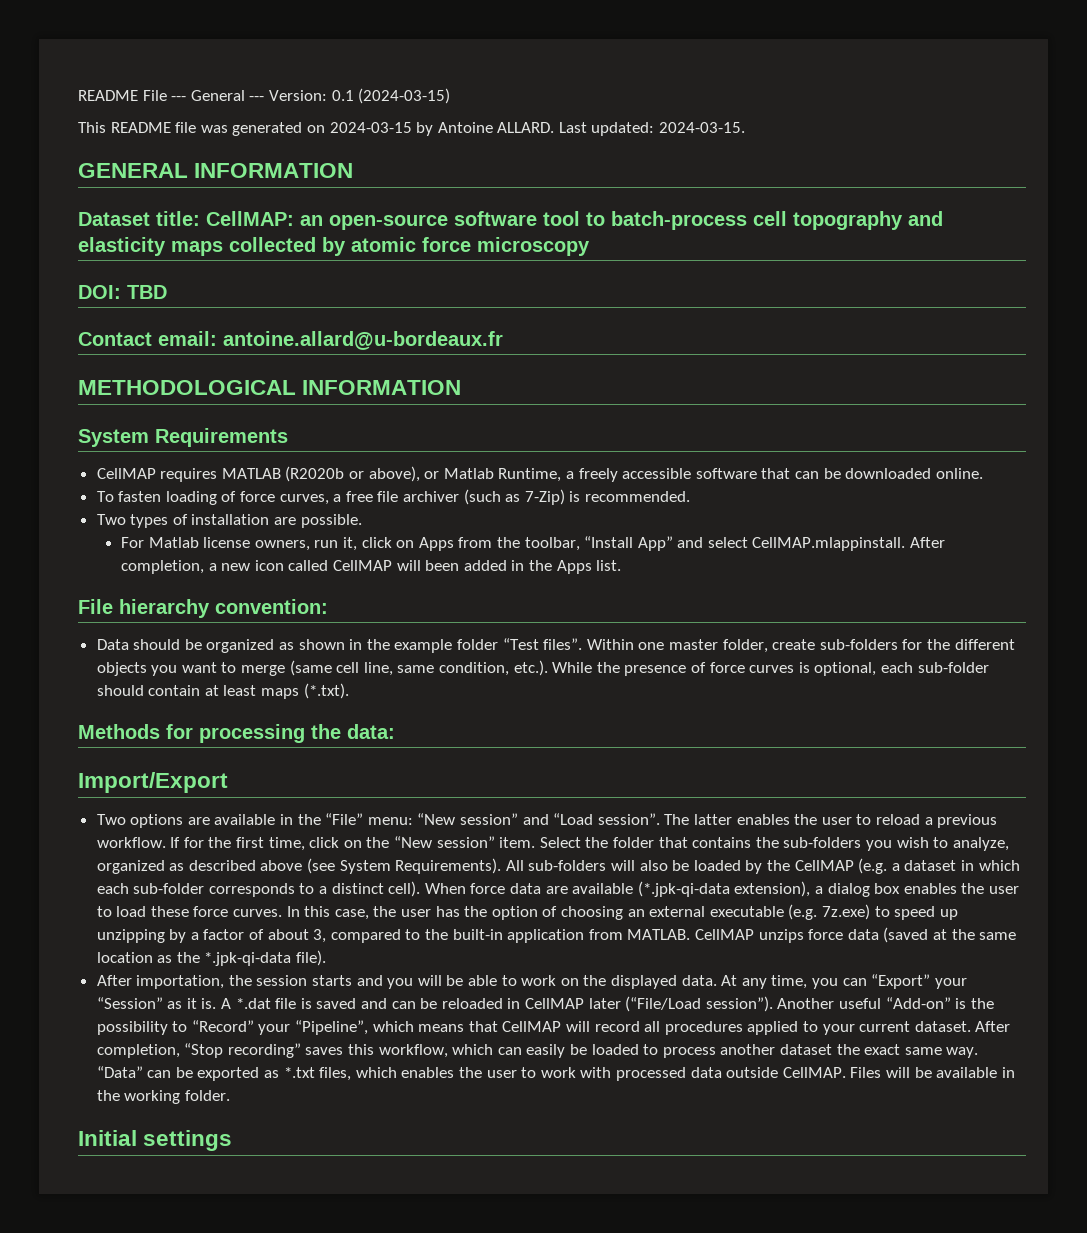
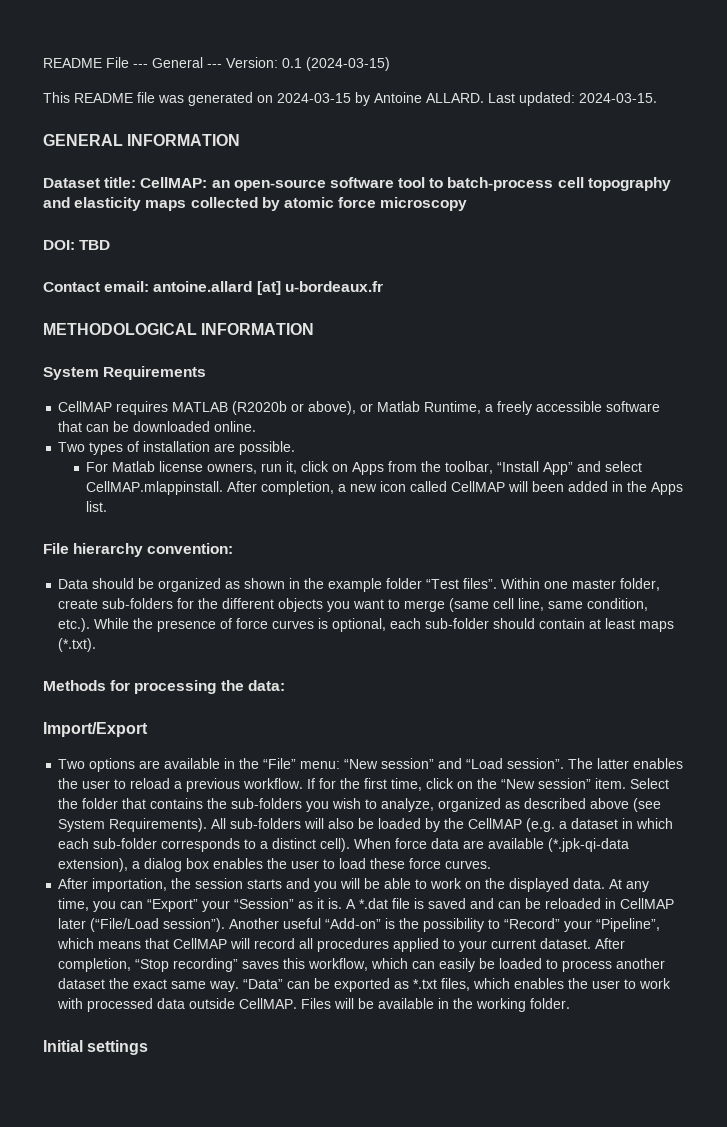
- Contact email: antoine.allard@u-bordeaux.fr
+ Contact email: antoine.allard [at] u-bordeaux.fr
- To fasten loading of force curves, a free file archiver (such as 7-Zip) is recommended.
- In this case, the user has the option of choosing an external executable (e.g. 7z.exe) to speed up unzipping by a factor of about 3, compared to the built-in application from MATLAB. CellMAP unzips force data (saved at the same location as the *.jpk-qi-data file).

